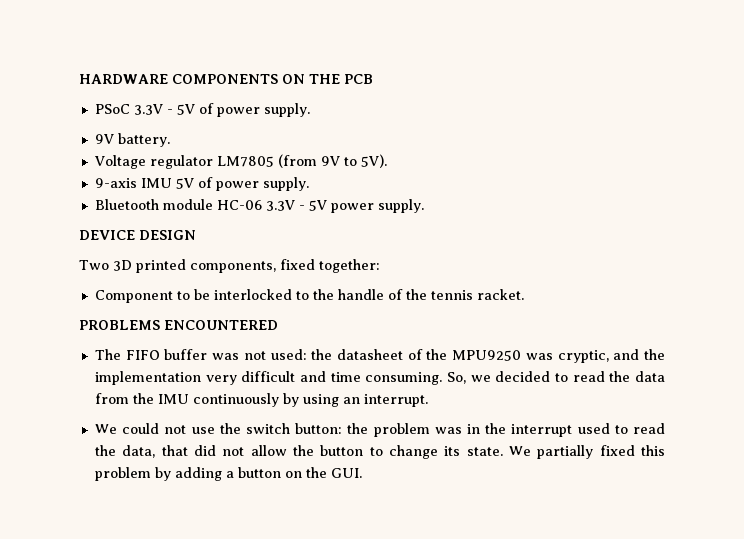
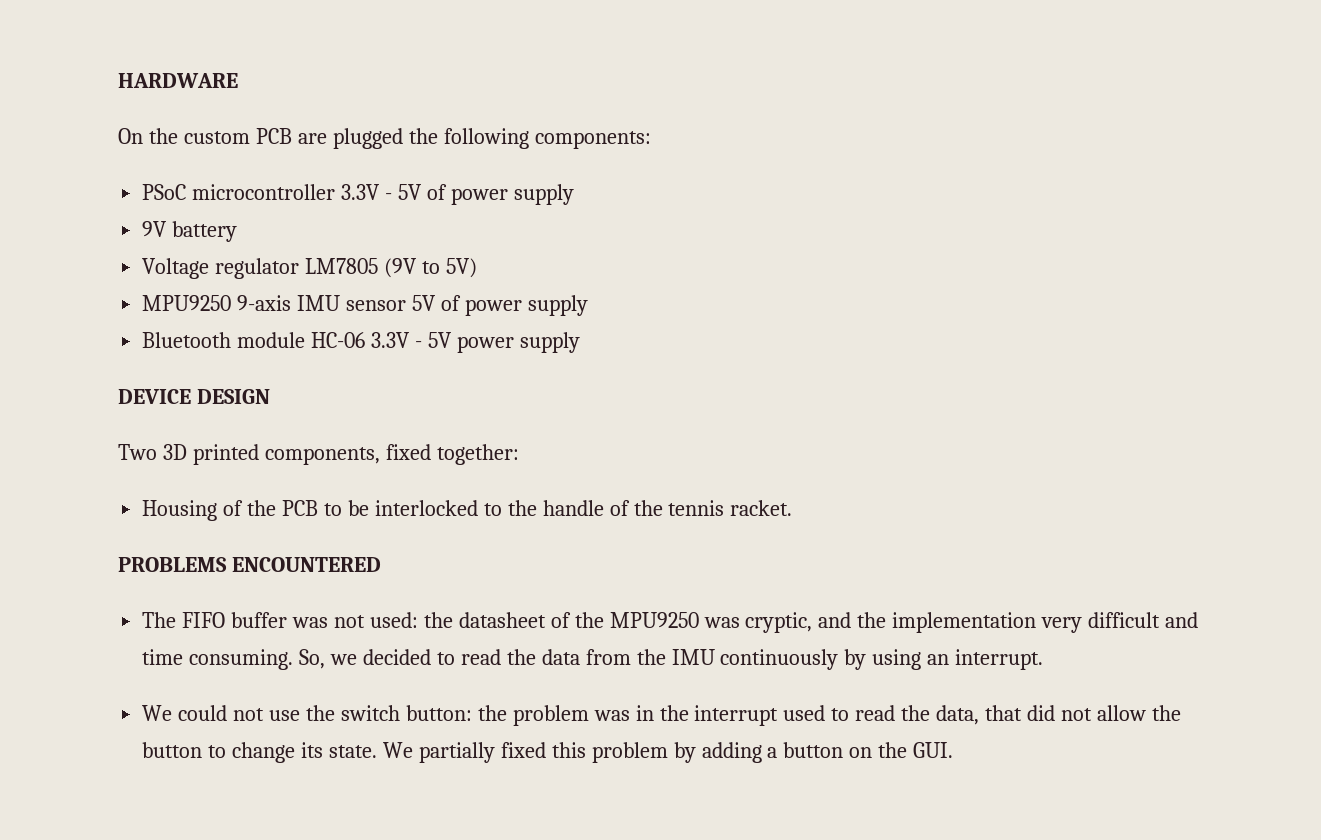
- HARDWARE COMPONENTS ON THE PCB
+ HARDWARE
+ On the custom PCB are plugged the following components:
- PSoC 3.3V - 5V of power supply.
- 9V battery.
+ PSoC microcontroller 3.3V - 5V of power supply
+ 9V battery
- Voltage regulator LM7805 (from 9V to 5V).
- 9-axis IMU 5V of power supply.
+ Voltage regulator LM7805 (9V to 5V)
+ MPU9250 9-axis IMU sensor 5V of power supply
- Bluetooth module HC-06 3.3V - 5V power supply.
+ Bluetooth module HC-06 3.3V - 5V power supply
- Component to be interlocked to the handle of the tennis racket.
+ Housing of the PCB to be interlocked to the handle of the tennis racket.

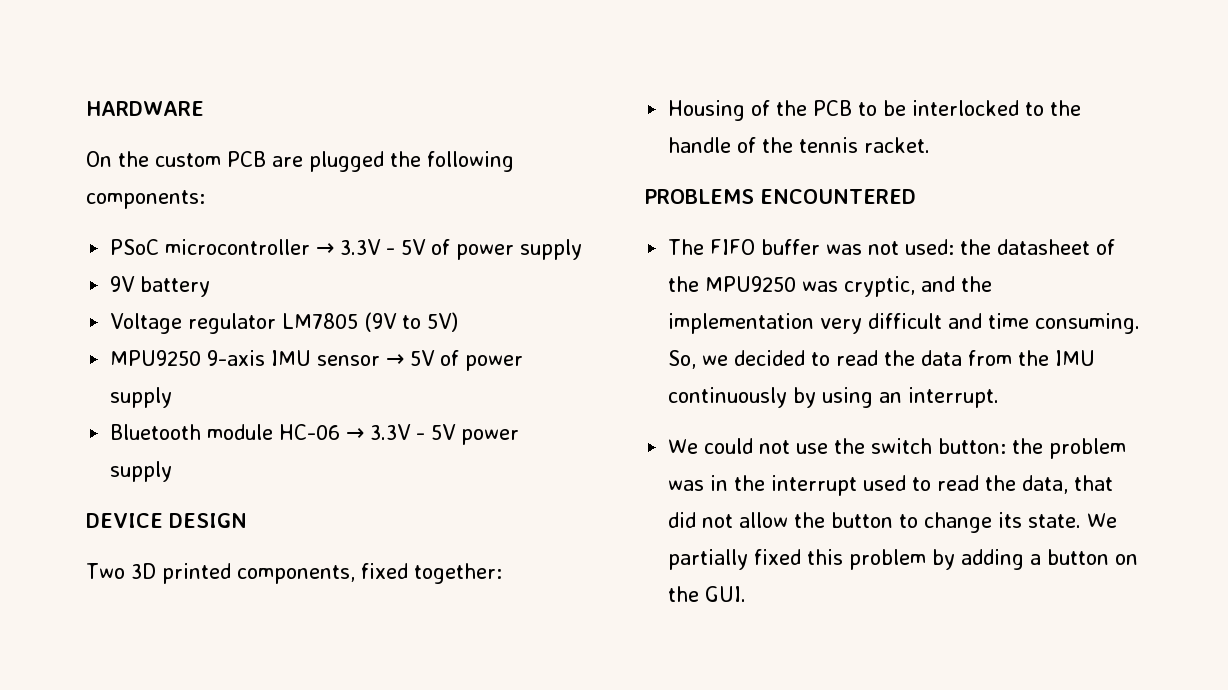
- PSoC microcontroller 3.3V - 5V of power supply
+ PSoC microcontroller → 3.3V - 5V of power supply
- MPU9250 9-axis IMU sensor 5V of power supply
+ MPU9250 9-axis IMU sensor → 5V of power supply
- Bluetooth module HC-06 3.3V - 5V power supply
+ Bluetooth module HC-06 → 3.3V - 5V power supply

